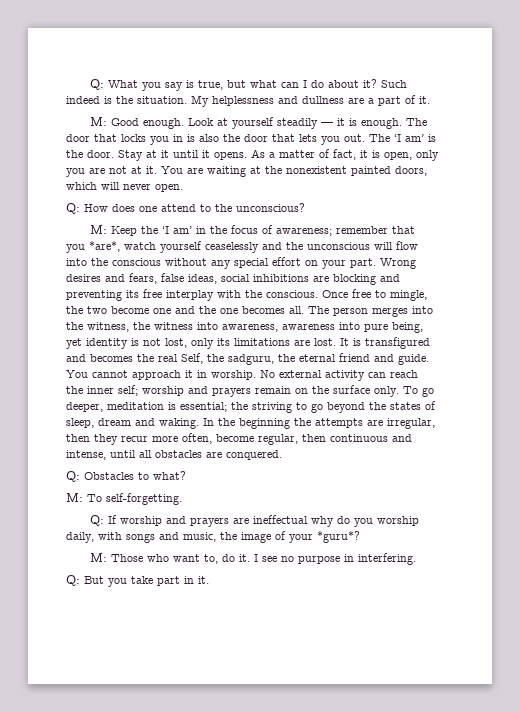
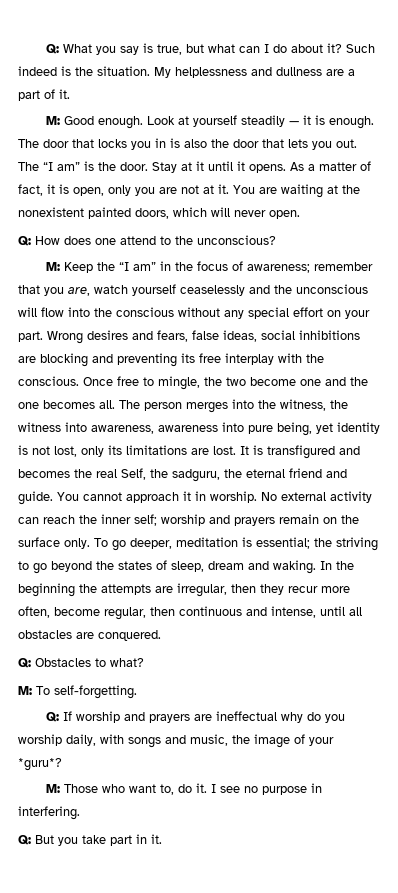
- The ‘I am’ is the door.
+ The “I am” is the door.
- M: Keep the ‘I am’ in the focus of awareness; remember that you *are*, watch yourself ceaselessly and the unconscious will flow into the conscious without any special effort on your part.
+ M: Keep the “I am” in the focus of awareness; remember that you are, watch yourself ceaselessly and the unconscious will flow into the conscious without any special effort on your part.

